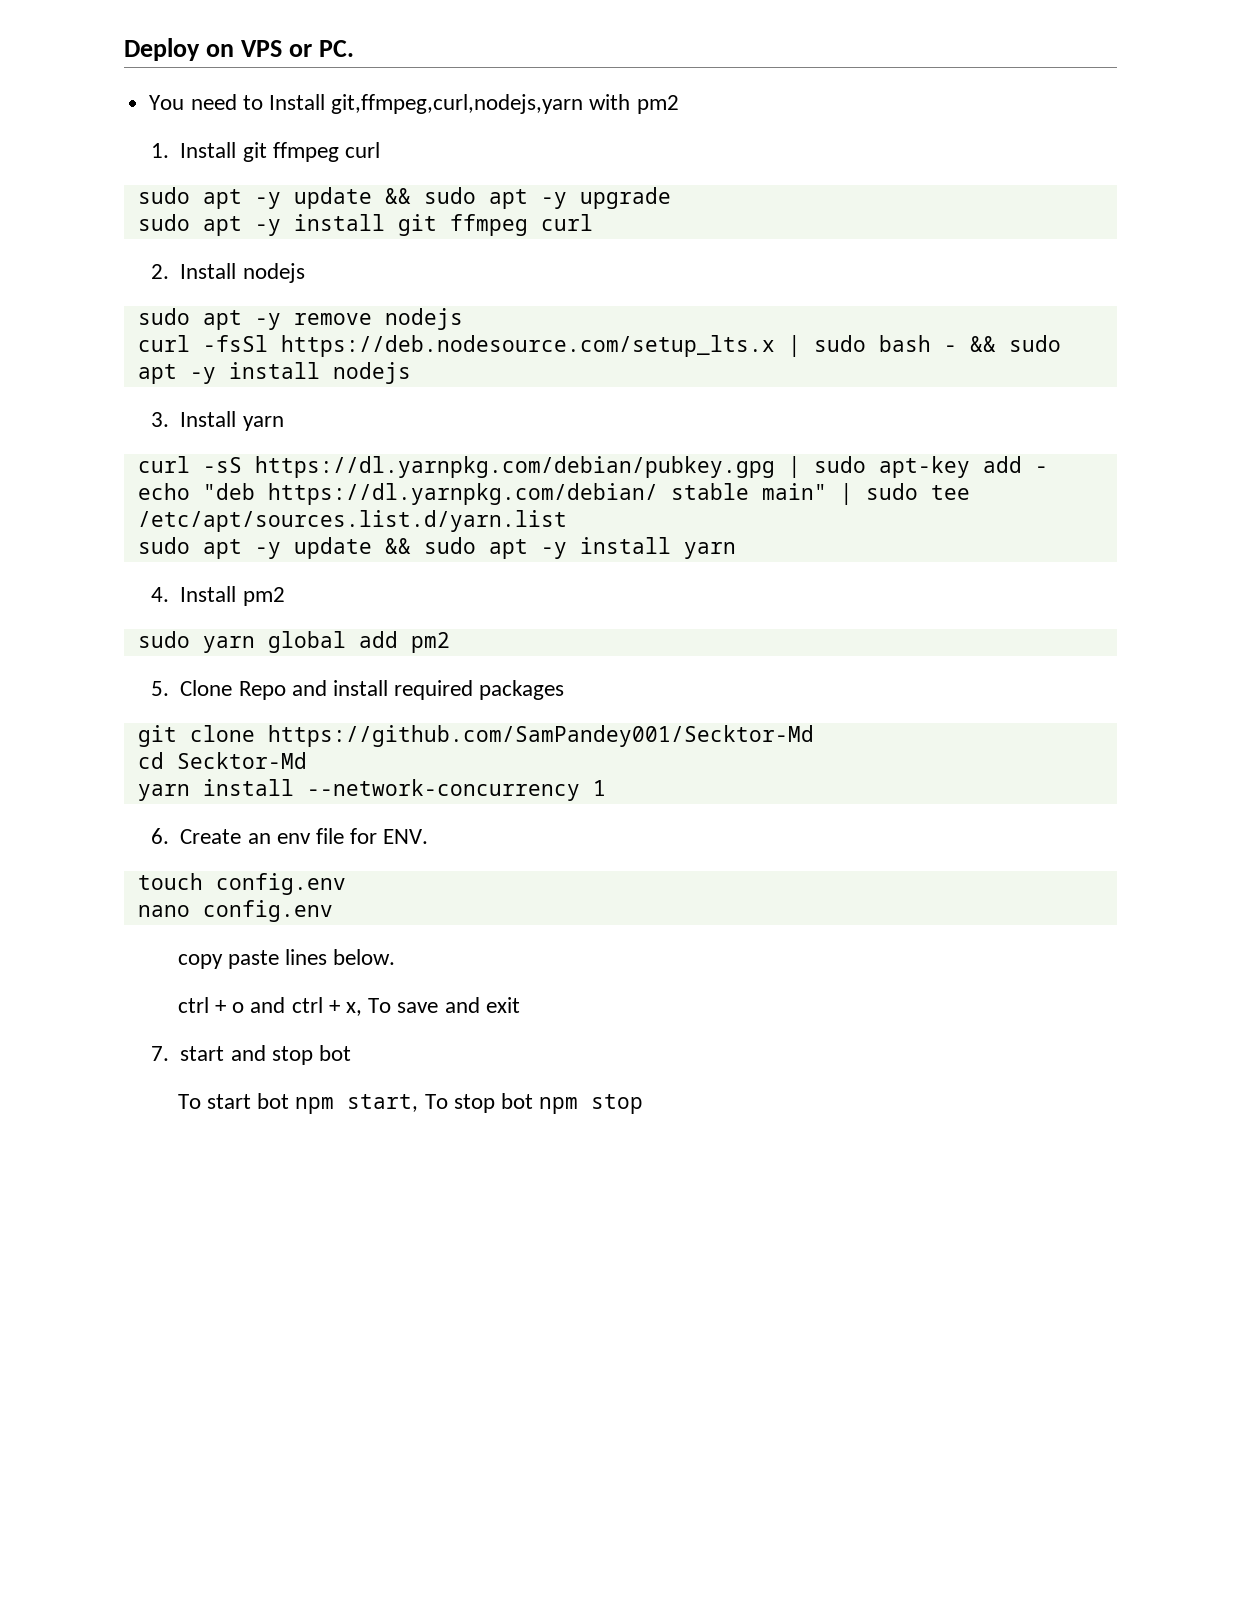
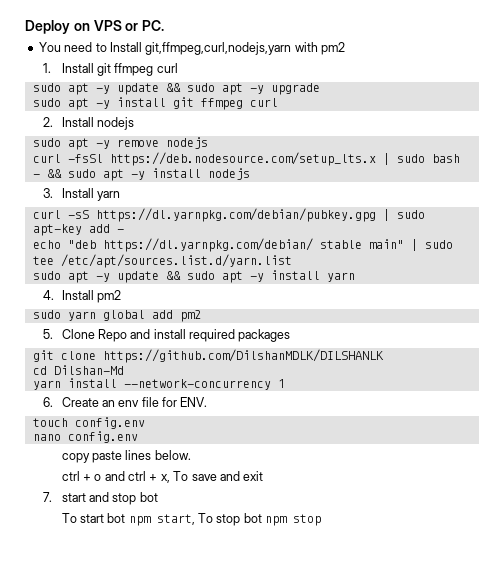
- git clone https://github.com/SamPandey001/Secktor-Md
+ git clone https://github.com/DilshanMDLK/DILSHANLK
- cd Secktor-Md
+ cd Dilshan-Md

